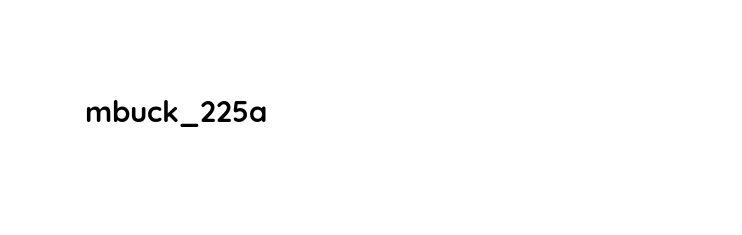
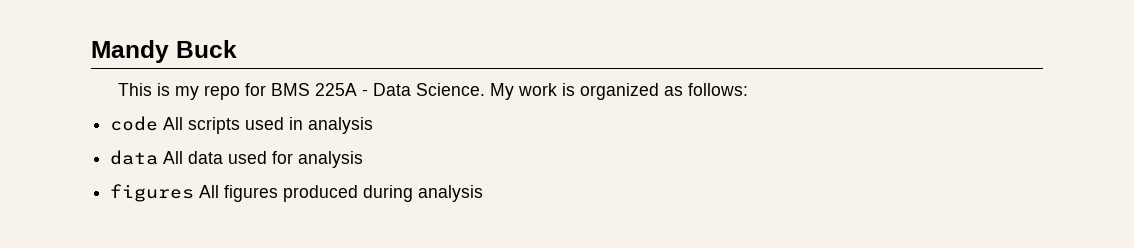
- mbuck_225a
+ Mandy Buck
+ This is my repo for BMS 225A - Data Science. My work is organized as follows:
+ code All scripts used in analysis
+ data All data used for analysis
+ figures All figures produced during analysis

